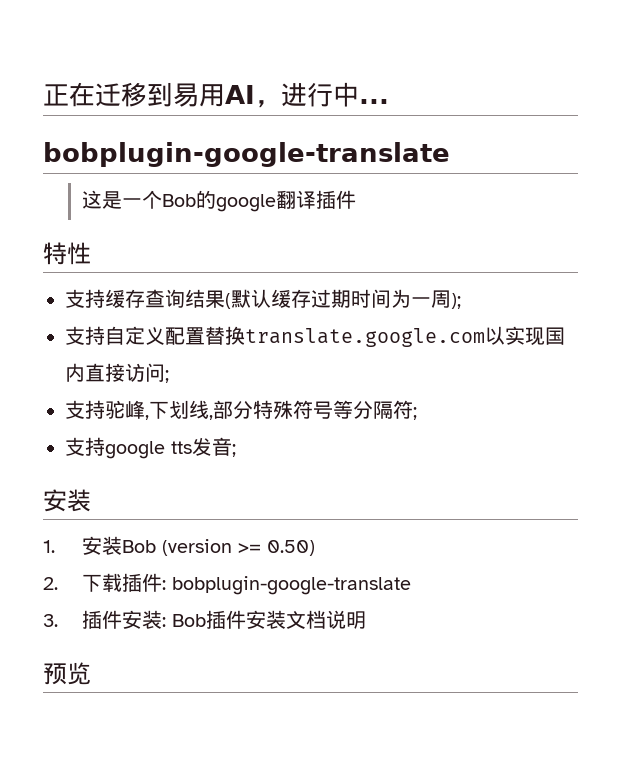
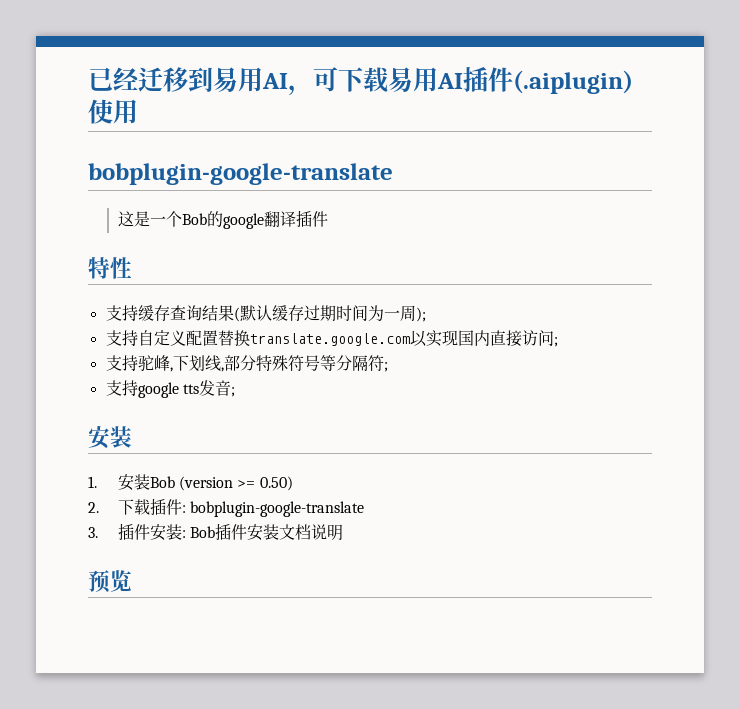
- 正在迁移到易用AI，进行中...
+ 已经迁移到易用AI，可下载易用AI插件(.aiplugin)使用

